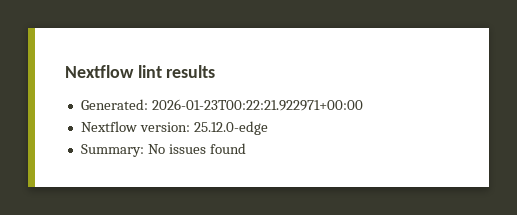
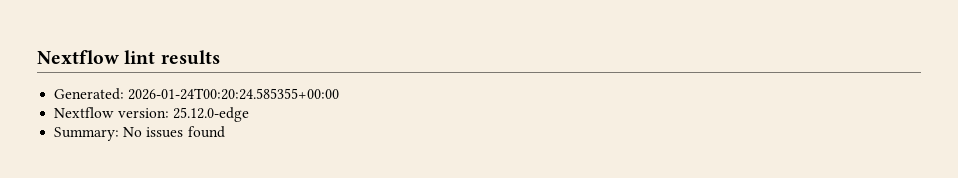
- Generated: 2026-01-23T00:22:21.922971+00:00
+ Generated: 2026-01-24T00:20:24.585355+00:00

